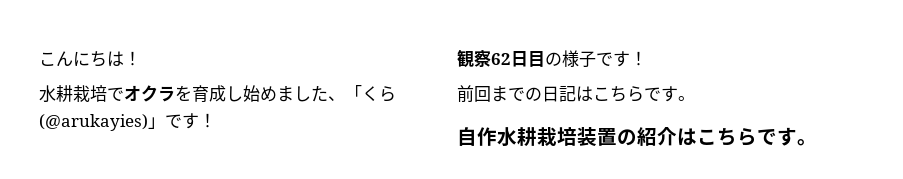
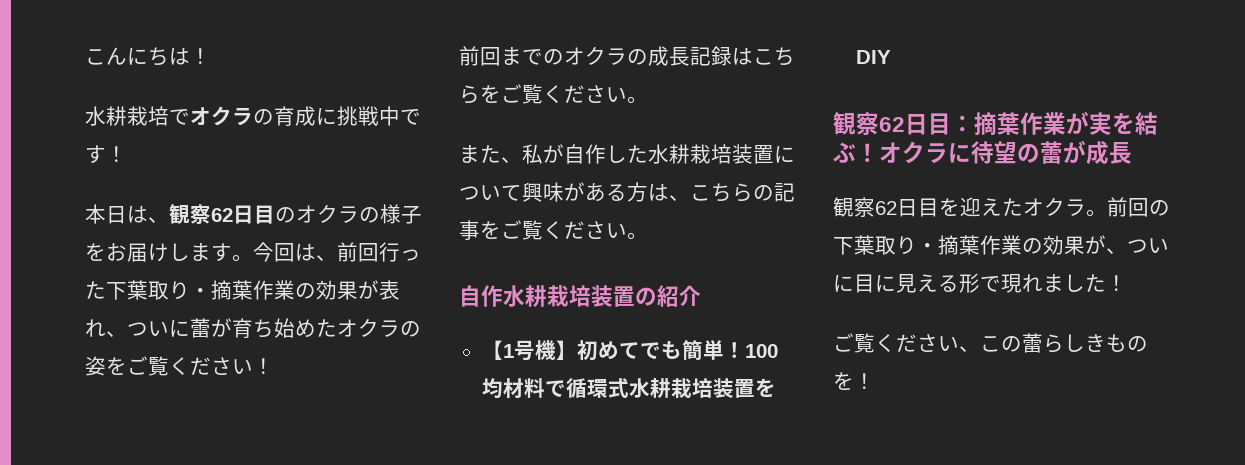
- 水耕栽培でオクラを育成し始めました、「くら(@arukayies)」です！
- 観察62日目の様子です！
- 前回までの日記はこちらです。
+ 水耕栽培でオクラの育成に挑戦中です！
+ 本日は、観察62日目のオクラの様子をお届けします。今回は、前回行った下葉取り・摘葉作業の効果が表れ、ついに蕾が育ち始めたオクラの姿をご覧ください！
+ 前回までのオクラの成長記録はこちらをご覧ください。
+ また、私が自作した水耕栽培装置について興味がある方は、こちらの記事をご覧ください。
- 自作水耕栽培装置の紹介はこちらです。
+ 自作水耕栽培装置の紹介
+ 【1号機】初めてでも簡単！100均材料で循環式水耕栽培装置をDIY
+ 観察62日目：摘葉作業が実を結ぶ！オクラに待望の蕾が成長
+ 観察62日目を迎えたオクラ。前回の下葉取り・摘葉作業の効果が、ついに目に見える形で現れました！
+ ご覧ください、この蕾らしきものを！

